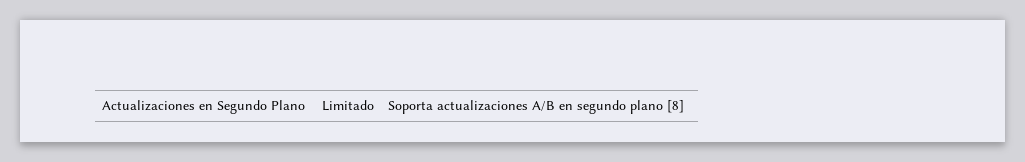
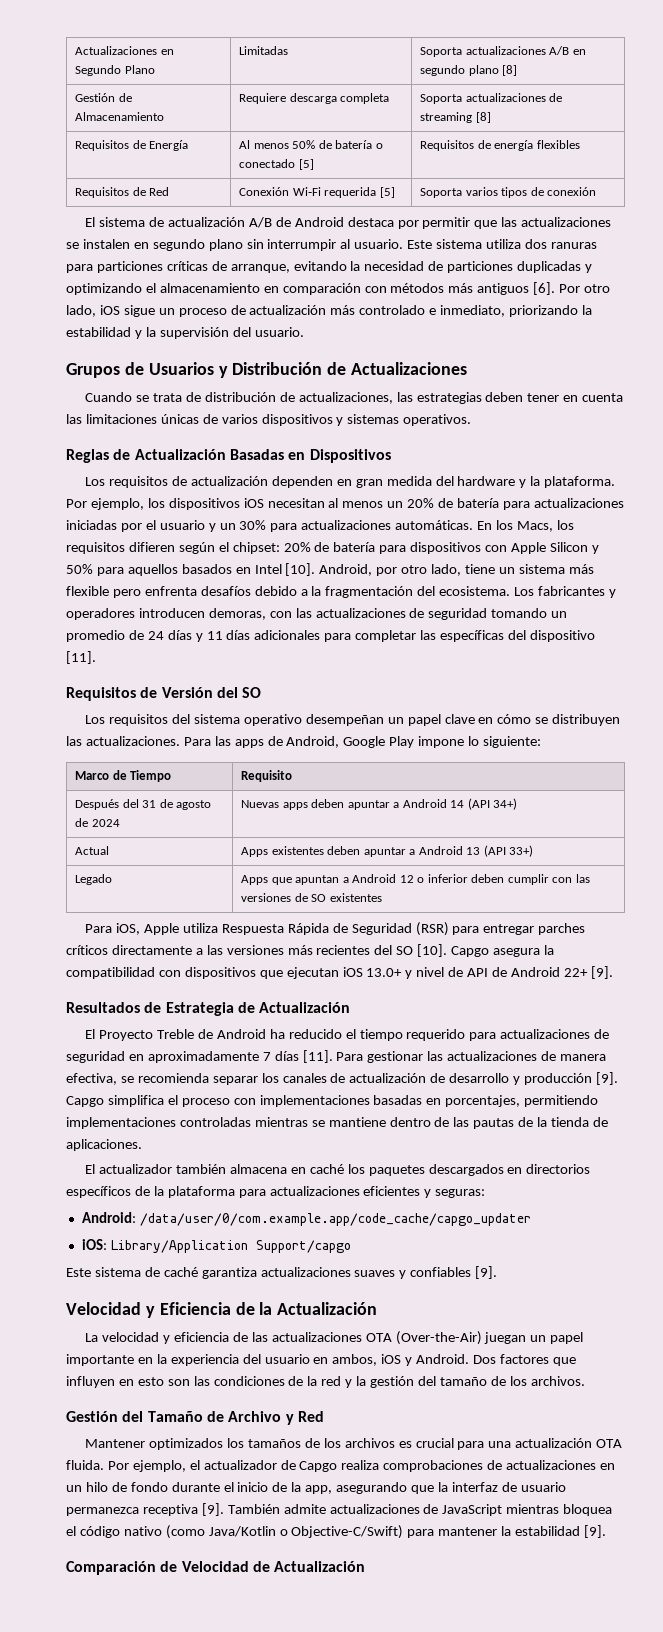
- Actualizaciones en Segundo Plano | Limitado | Soporta actualizaciones A/B en segundo plano [8]
+ Actualizaciones en Segundo Plano | Limitadas | Soporta actualizaciones A/B en segundo plano [8]
+ Gestión de Almacenamiento | Requiere descarga completa | Soporta actualizaciones de streaming [8]
+ Requisitos de Energía | Al menos 50% de batería o conectado [5] | Requisitos de energía flexibles
+ Requisitos de Red | Conexión Wi‑Fi requerida [5] | Soporta varios tipos de conexión
+ El sistema de actualización A/B de Android destaca por permitir que las actualizaciones se instalen en segundo plano sin interrumpir al usuario. Este sistema utiliza dos ranuras para particiones críticas de arranque, evitando la necesidad de particiones duplicadas y optimizando el almacenamiento en comparación con métodos más antiguos [6]. Por otro lado, iOS sigue un proceso de actualización más controlado e inmediato, priorizando la estabilidad y la supervisión del usuario.
+ Grupos de Usuarios y Distribución de Actualizaciones
+ Cuando se trata de distribución de actualizaciones, las estrategias deben tener en cuenta las limitaciones únicas de varios dispositivos y sistemas operativos.
+ Reglas de Actualización Basadas en Dispositivos
+ Los requisitos de actualización dependen en gran medida del hardware y la plataforma. Por ejemplo, los dispositivos iOS necesitan al menos un 20% de batería para actualizaciones iniciadas por el usuario y un 30% para actualizaciones automáticas. En los Macs, los requisitos difieren según el chipset: 20% de batería para dispositivos con Apple Silicon y 50% para aquellos basados en Intel [10]. Android, por otro lado, tiene un sistema más flexible pero enfrenta desafíos debido a la fragmentación del ecosistema. Los fabricantes y operadores introducen demoras, con las actualizaciones de seguridad tomando un promedio de 24 días y 11 días adicionales para completar las específicas del dispositivo [11].
+ Requisitos de Versión del SO
+ Los requisitos del sistema operativo desempeñan un papel clave en cómo se distribuyen las actualizaciones. Para las apps de Android, Google Play impone lo siguiente:
+ Marco de Tiempo | Requisito
+ Después del 31 de agosto de 2024 | Nuevas apps deben apuntar a Android 14 (API 34+)
+ Actual | Apps existentes deben apuntar a Android 13 (API 33+)
+ Legado | Apps que apuntan a Android 12 o inferior deben cumplir con las versiones de SO existentes
+ Para iOS, Apple utiliza Respuesta Rápida de Seguridad (RSR) para entregar parches críticos directamente a las versiones más recientes del SO [10]. Capgo asegura la compatibilidad con dispositivos que ejecutan iOS 13.0+ y nivel de API de Android 22+ [9].
+ Resultados de Estrategia de Actualización
+ El Proyecto Treble de Android ha reducido el tiempo requerido para actualizaciones de seguridad en aproximadamente 7 días [11]. Para gestionar las actualizaciones de manera efectiva, se recomienda separar los canales de actualización de desarrollo y producción [9]. Capgo simplifica el proceso con implementaciones basadas en porcentajes, permitiendo implementaciones controladas mientras se mantiene dentro de las pautas de la tienda de aplicaciones.
+ El actualizador también almacena en caché los paquetes descargados en directorios específicos de la plataforma para actualizaciones eficientes y seguras:
+ Android: /data/user/0/com.example.app/code_cache/capgo_updater
+ iOS: Library/Application Support/capgo
+ Este sistema de caché garantiza actualizaciones suaves y confiables [9].
+ Velocidad y Eficiencia de la Actualización
+ La velocidad y eficiencia de las actualizaciones OTA (Over-the-Air) juegan un papel importante en la experiencia del usuario en ambos, iOS y Android. Dos factores que influyen en esto son las condiciones de la red y la gestión del tamaño de los archivos.
+ Gestión del Tamaño de Archivo y Red
+ Mantener optimizados los tamaños de los archivos es crucial para una actualización OTA fluida. Por ejemplo, el actualizador de Capgo realiza comprobaciones de actualizaciones en un hilo de fondo durante el inicio de la app, asegurando que la interfaz de usuario permanezca receptiva [9]. También admite actualizaciones de JavaScript mientras bloquea el código nativo (como Java/Kotlin o Objective-C/Swift) para mantener la estabilidad [9].
+ Comparación de Velocidad de Actualización

